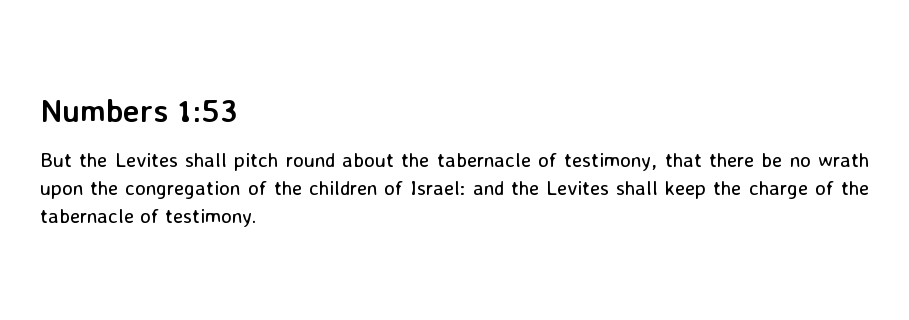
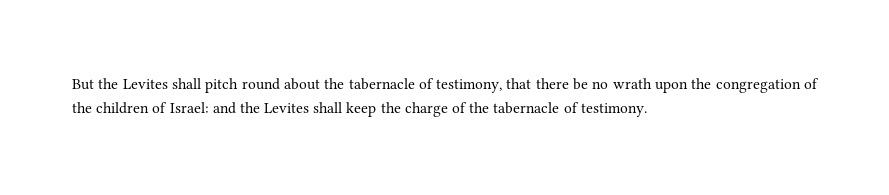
- Numbers 1:53

